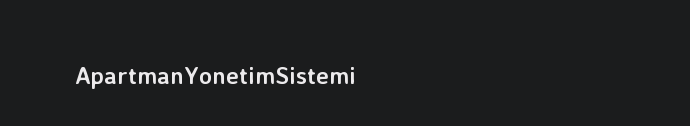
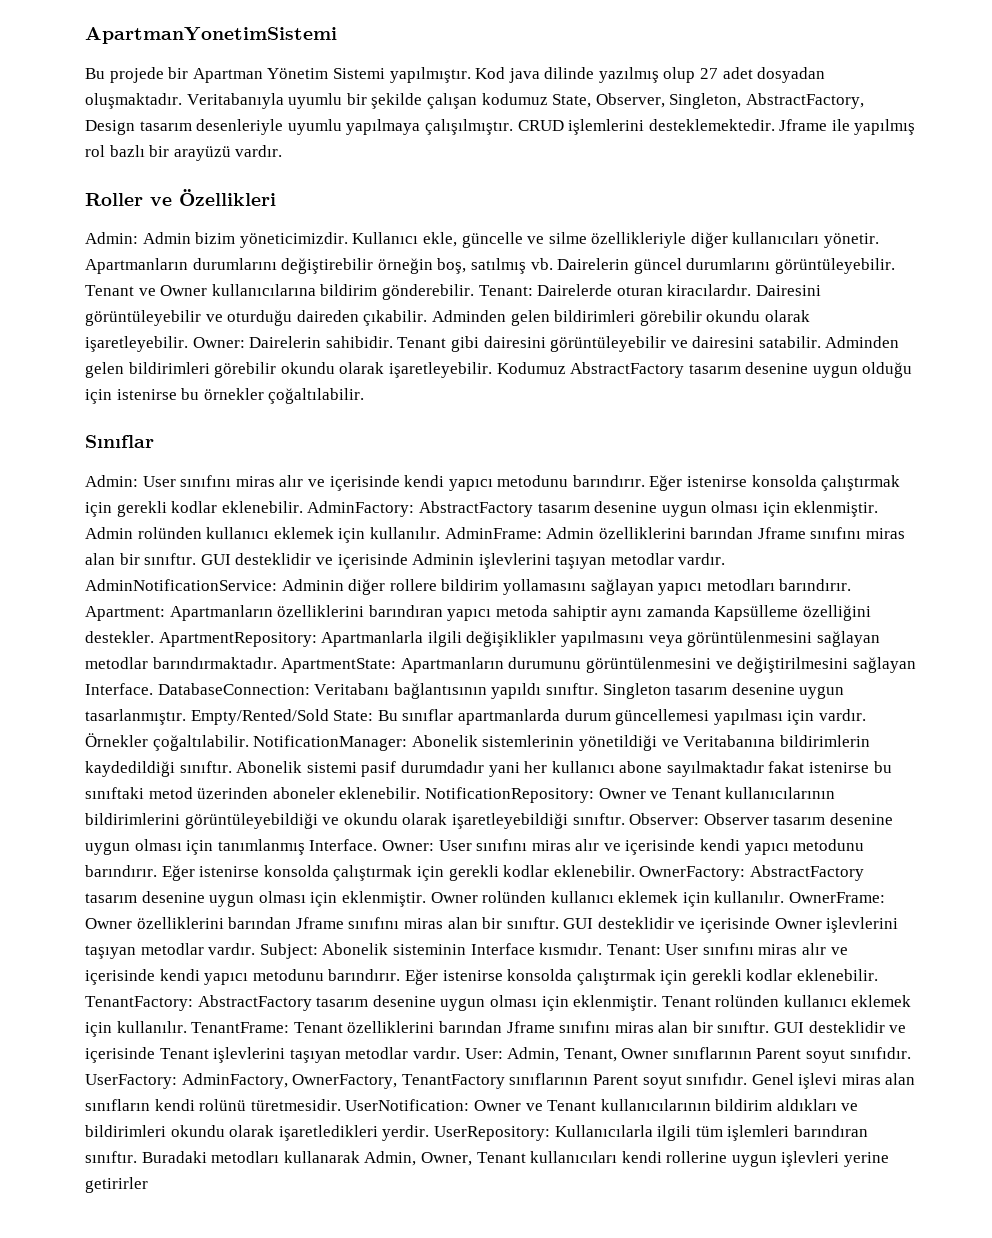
+ Bu projede bir Apartman Yönetim Sistemi yapılmıştır. Kod java dilinde yazılmış olup 27 adet dosyadan oluşmaktadır. Veritabanıyla uyumlu bir şekilde çalışan kodumuz State, Observer, Singleton, AbstractFactory, Design tasarım desenleriyle uyumlu yapılmaya çalışılmıştır. CRUD işlemlerini desteklemektedir. Jframe ile yapılmış rol bazlı bir arayüzü vardır.
+ Roller ve Özellikleri
+ Admin: Admin bizim yöneticimizdir. Kullanıcı ekle, güncelle ve silme özellikleriyle diğer kullanıcıları yönetir. Apartmanların durumlarını değiştirebilir örneğin boş, satılmış vb. Dairelerin güncel durumlarını görüntüleyebilir. Tenant ve Owner kullanıcılarına bildirim gönderebilir. Tenant: Dairelerde oturan kiracılardır. Dairesini görüntüleyebilir ve oturduğu daireden çıkabilir. Adminden gelen bildirimleri görebilir okundu olarak işaretleyebilir. Owner: Dairelerin sahibidir. Tenant gibi dairesini görüntüleyebilir ve dairesini satabilir. Adminden gelen bildirimleri görebilir okundu olarak işaretleyebilir. Kodumuz AbstractFactory tasarım desenine uygun olduğu için istenirse bu örnekler çoğaltılabilir.
+ Sınıflar
+ Admin: User sınıfını miras alır ve içerisinde kendi yapıcı metodunu barındırır. Eğer istenirse konsolda çalıştırmak için gerekli kodlar eklenebilir. AdminFactory: AbstractFactory tasarım desenine uygun olması için eklenmiştir. Admin rolünden kullanıcı eklemek için kullanılır. AdminFrame: Admin özelliklerini barından Jframe sınıfını miras alan bir sınıftır. GUI desteklidir ve içerisinde Adminin işlevlerini taşıyan metodlar vardır. AdminNotificationService: Adminin diğer rollere bildirim yollamasını sağlayan yapıcı metodları barındırır. Apartment: Apartmanların özelliklerini barındıran yapıcı metoda sahiptir aynı zamanda Kapsülleme özelliğini destekler. ApartmentRepository: Apartmanlarla ilgili değişiklikler yapılmasını veya görüntülenmesini sağlayan metodlar barındırmaktadır. ApartmentState: Apartmanların durumunu görüntülenmesini ve değiştirilmesini sağlayan Interface. DatabaseConnection: Veritabanı bağlantısının yapıldı sınıftır. Singleton tasarım desenine uygun tasarlanmıştır. Empty/Rented/Sold State: Bu sınıflar apartmanlarda durum güncellemesi yapılması için vardır. Örnekler çoğaltılabilir. NotificationManager: Abonelik sistemlerinin yönetildiği ve Veritabanına bildirimlerin kaydedildiği sınıftır. Abonelik sistemi pasif durumdadır yani her kullanıcı abone sayılmaktadır fakat istenirse bu sınıftaki metod üzerinden aboneler eklenebilir. NotificationRepository: Owner ve Tenant kullanıcılarının bildirimlerini görüntüleyebildiği ve okundu olarak işaretleyebildiği sınıftır. Observer: Observer tasarım desenine uygun olması için tanımlanmış Interface. Owner: User sınıfını miras alır ve içerisinde kendi yapıcı metodunu barındırır. Eğer istenirse konsolda çalıştırmak için gerekli kodlar eklenebilir. OwnerFactory: AbstractFactory tasarım desenine uygun olması için eklenmiştir. Owner rolünden kullanıcı eklemek için kullanılır. OwnerFrame: Owner özelliklerini barından Jframe sınıfını miras alan bir sınıftır. GUI desteklidir ve içerisinde Owner işlevlerini taşıyan metodlar vardır. Subject: Abonelik sisteminin Interface kısmıdır. Tenant: User sınıfını miras alır ve içerisinde kendi yapıcı metodunu barındırır. Eğer istenirse konsolda çalıştırmak için gerekli kodlar eklenebilir. TenantFactory: AbstractFactory tasarım desenine uygun olması için eklenmiştir. Tenant rolünden kullanıcı eklemek için kullanılır. TenantFrame: Tenant özelliklerini barından Jframe sınıfını miras alan bir sınıftır. GUI desteklidir ve içerisinde Tenant işlevlerini taşıyan metodlar vardır. User: Admin, Tenant, Owner sınıflarının Parent soyut sınıfıdır. UserFactory: AdminFactory, OwnerFactory, TenantFactory sınıflarının Parent soyut sınıfıdır. Genel işlevi miras alan sınıfların kendi rolünü türetmesidir. UserNotification: Owner ve Tenant kullanıcılarının bildirim aldıkları ve bildirimleri okundu olarak işaretledikleri yerdir. UserRepository: Kullanıcılarla ilgili tüm işlemleri barındıran sınıftır. Buradaki metodları kullanarak Admin, Owner, Tenant kullanıcıları kendi rollerine uygun işlevleri yerine getirirler

